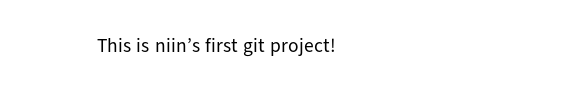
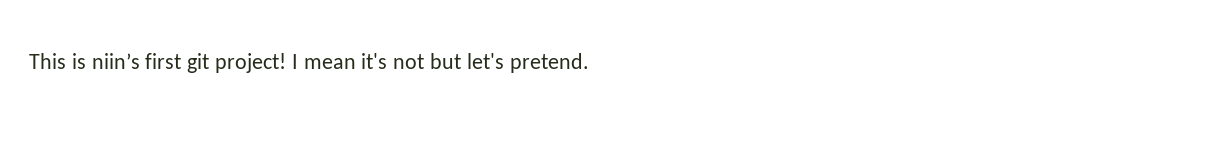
+ I mean it's not but let's pretend.

